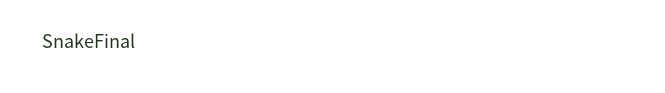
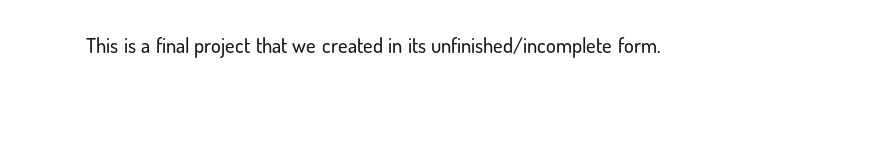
- SnakeFinal
+ This is a final project that we created in its unfinished/incomplete form.

